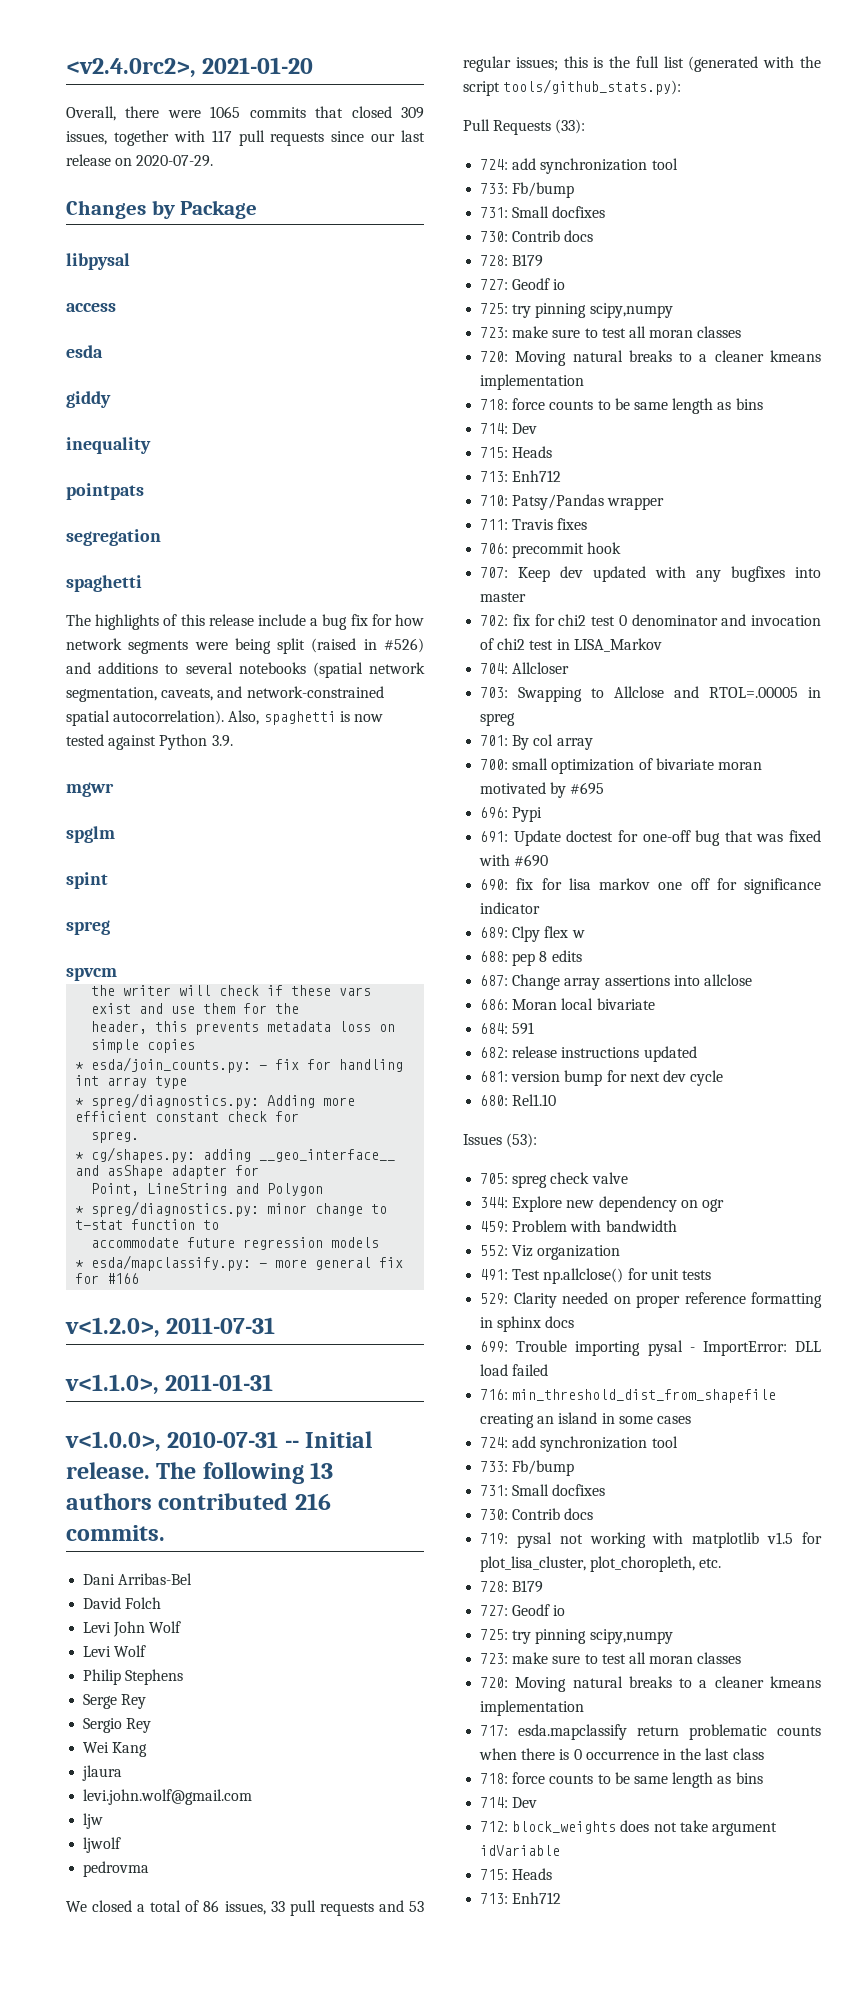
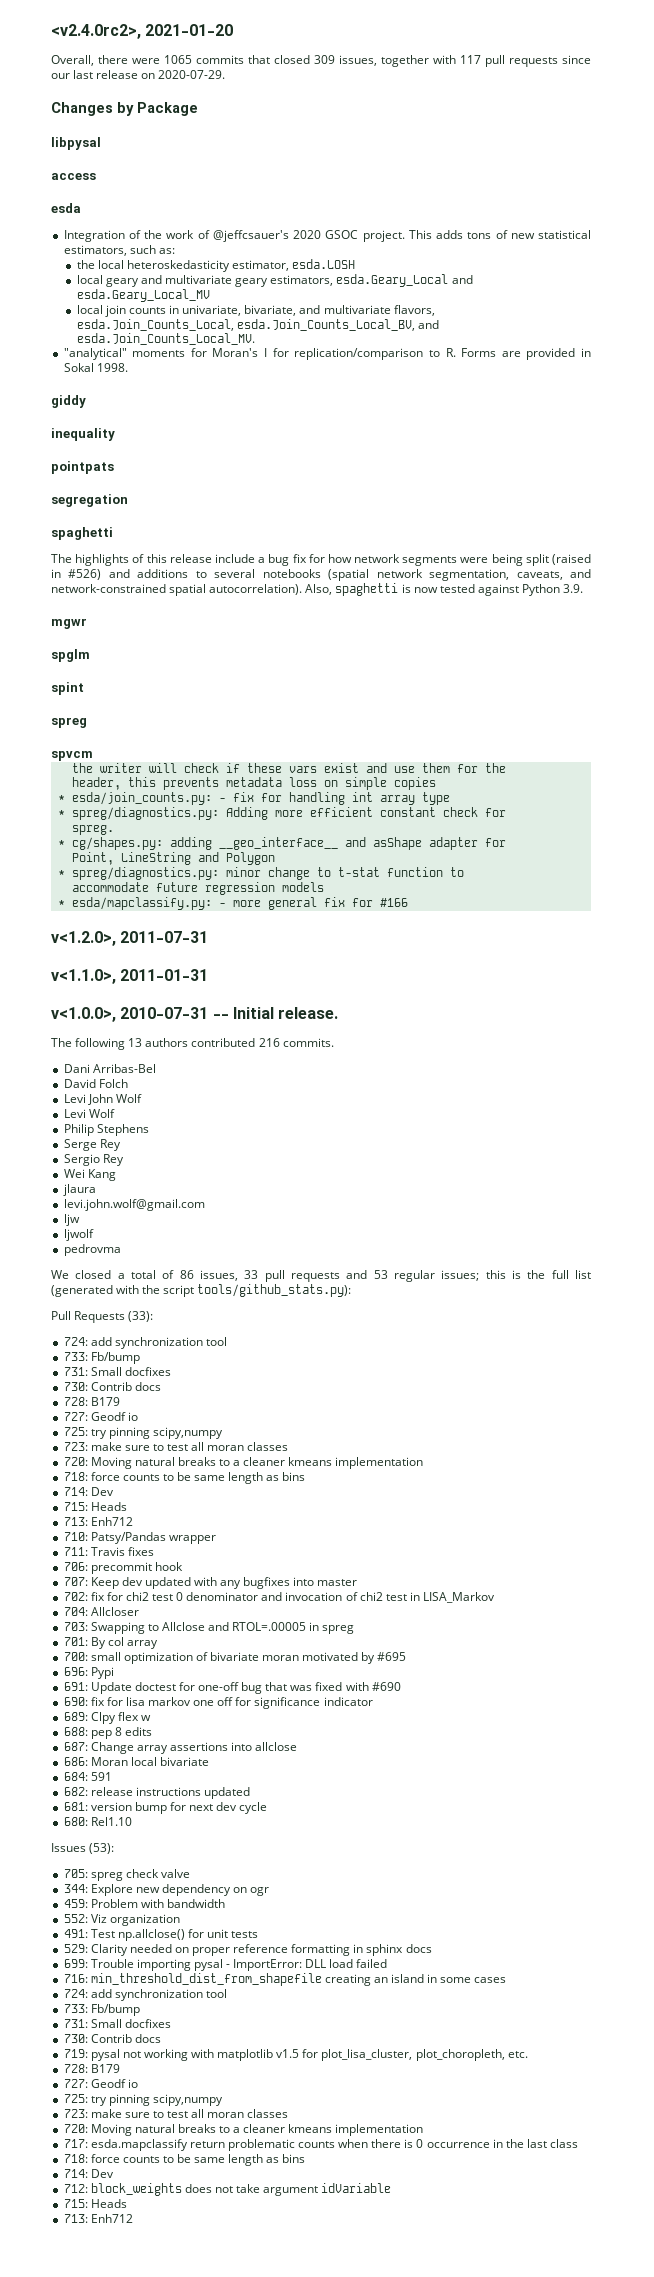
+ Integration of the work of @jeffcsauer's 2020 GSOC project. This adds tons of new statistical estimators, such as:
+ the local heteroskedasticity estimator, esda.LOSH
+ local geary and multivariate geary estimators, esda.Geary_Local and esda.Geary_Local_MV
+ local join counts in univariate, bivariate, and multivariate flavors, esda.Join_Counts_Local, esda.Join_Counts_Local_BV, and esda.Join_Counts_Local_MV.
+ "analytical" moments for Moran's I for replication/comparison to R. Forms are provided in Sokal 1998.
- v<1.0.0>, 2010-07-31 -- Initial release. The following 13 authors contributed 216 commits.
+ v<1.0.0>, 2010-07-31 -- Initial release.
+ The following 13 authors contributed 216 commits.

